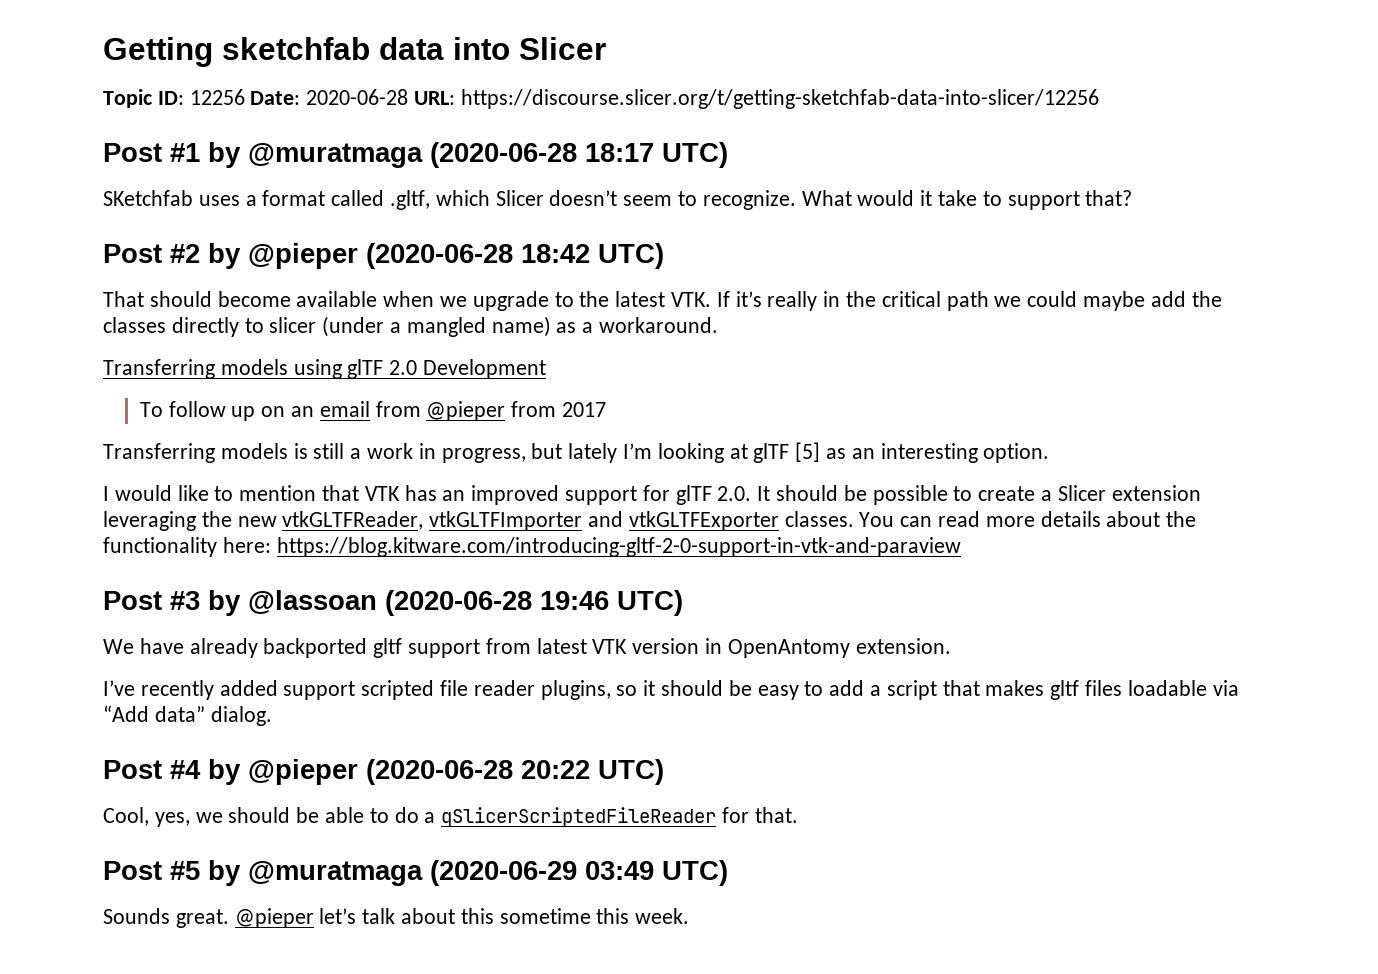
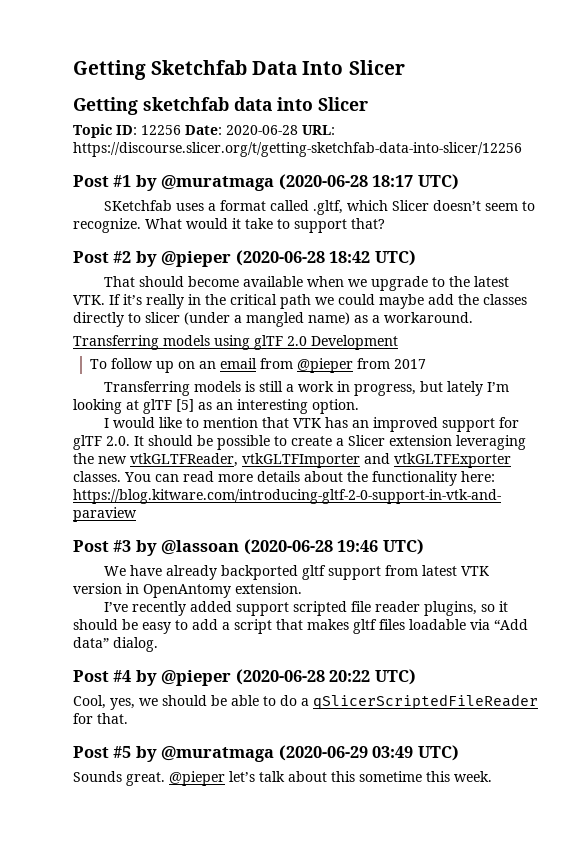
+ Getting Sketchfab Data Into Slicer

